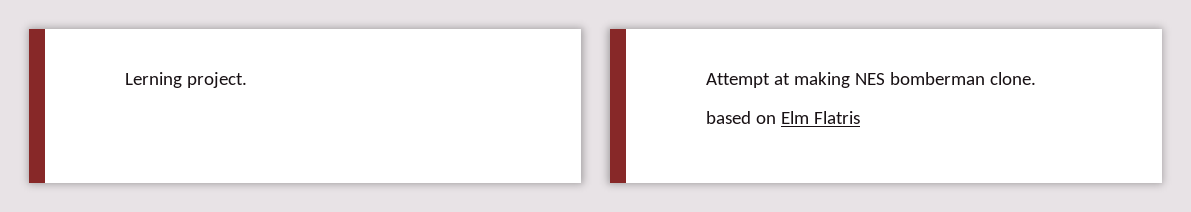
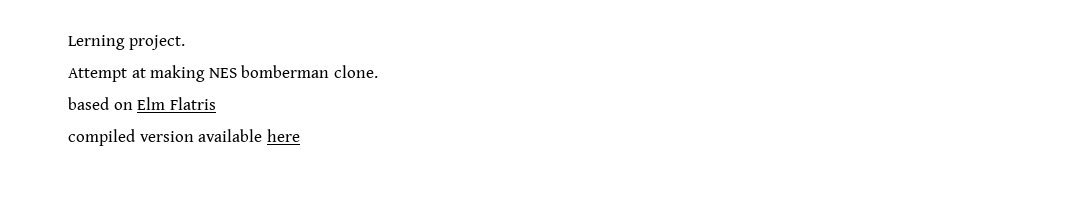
+ compiled version available here

